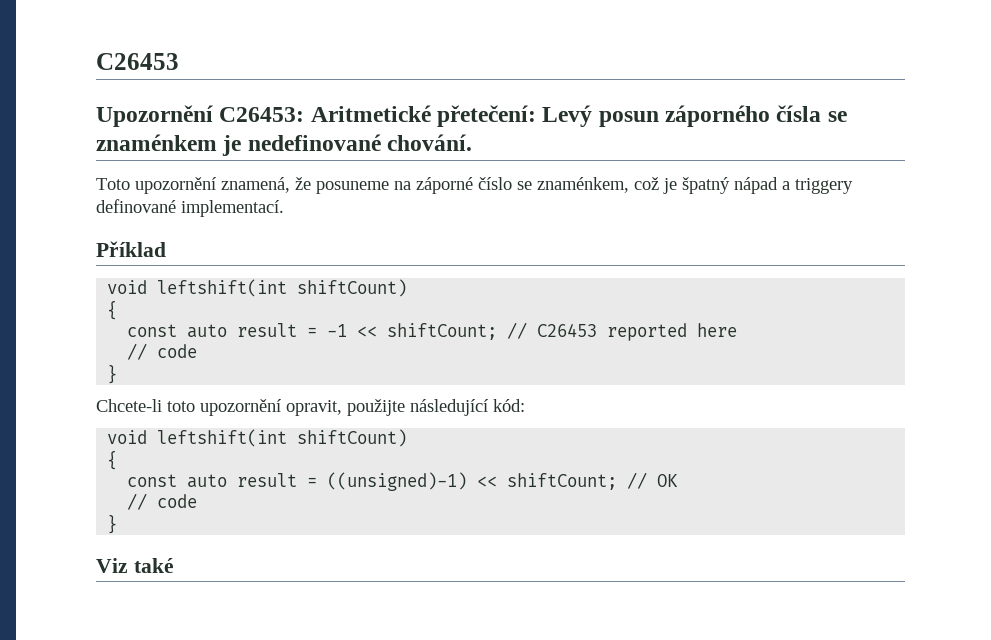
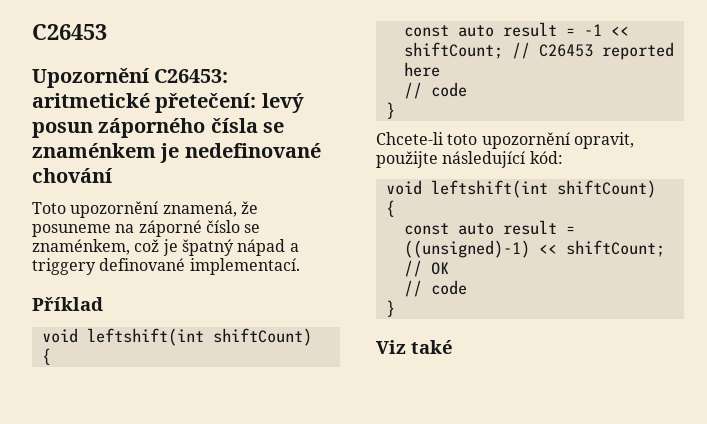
- Upozornění C26453: Aritmetické přetečení: Levý posun záporného čísla se znaménkem je nedefinované chování.
+ Upozornění C26453: aritmetické přetečení: levý posun záporného čísla se znaménkem je nedefinované chování

